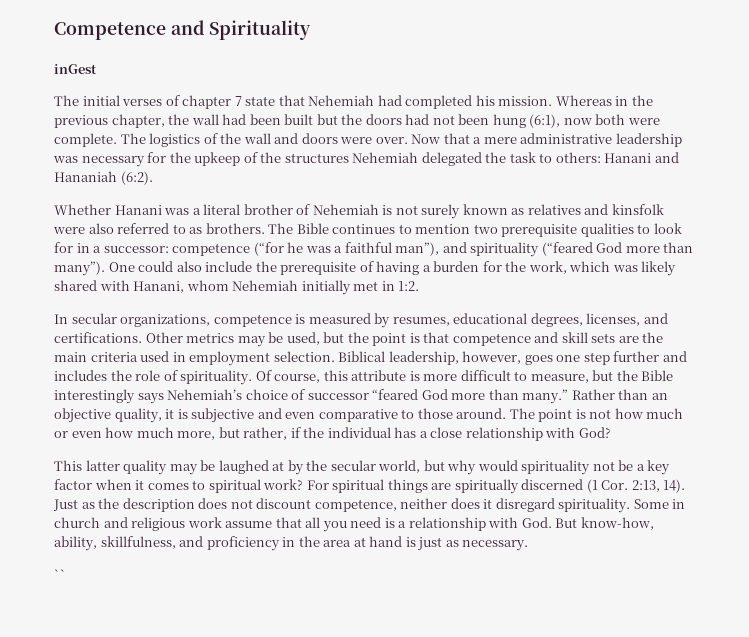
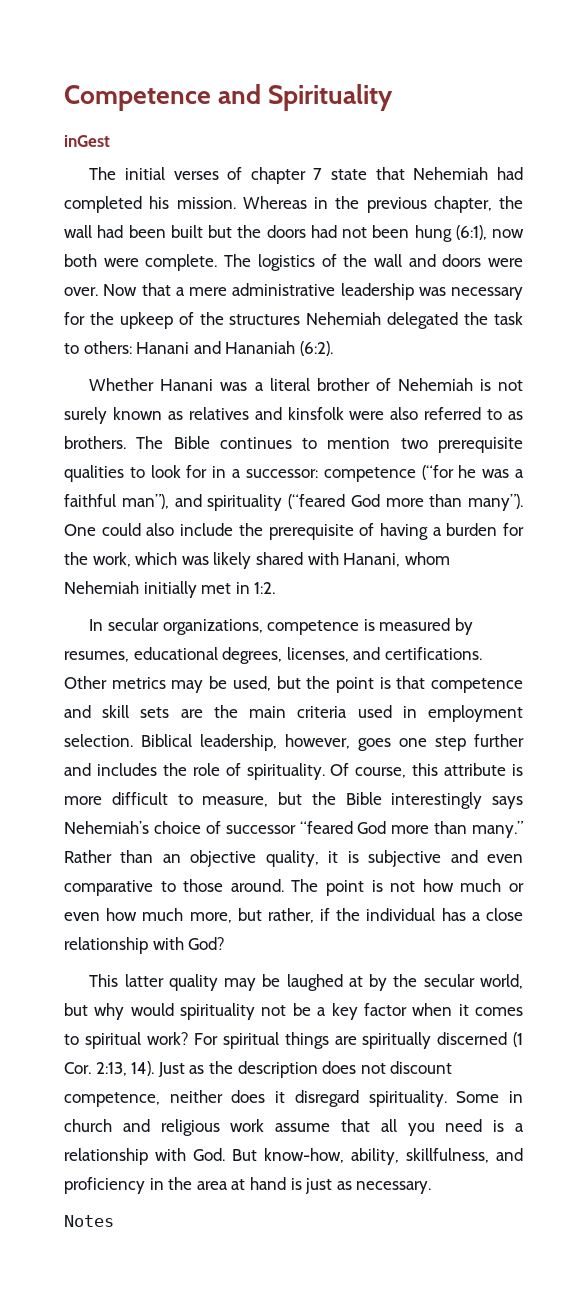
- ``
+ Notes

